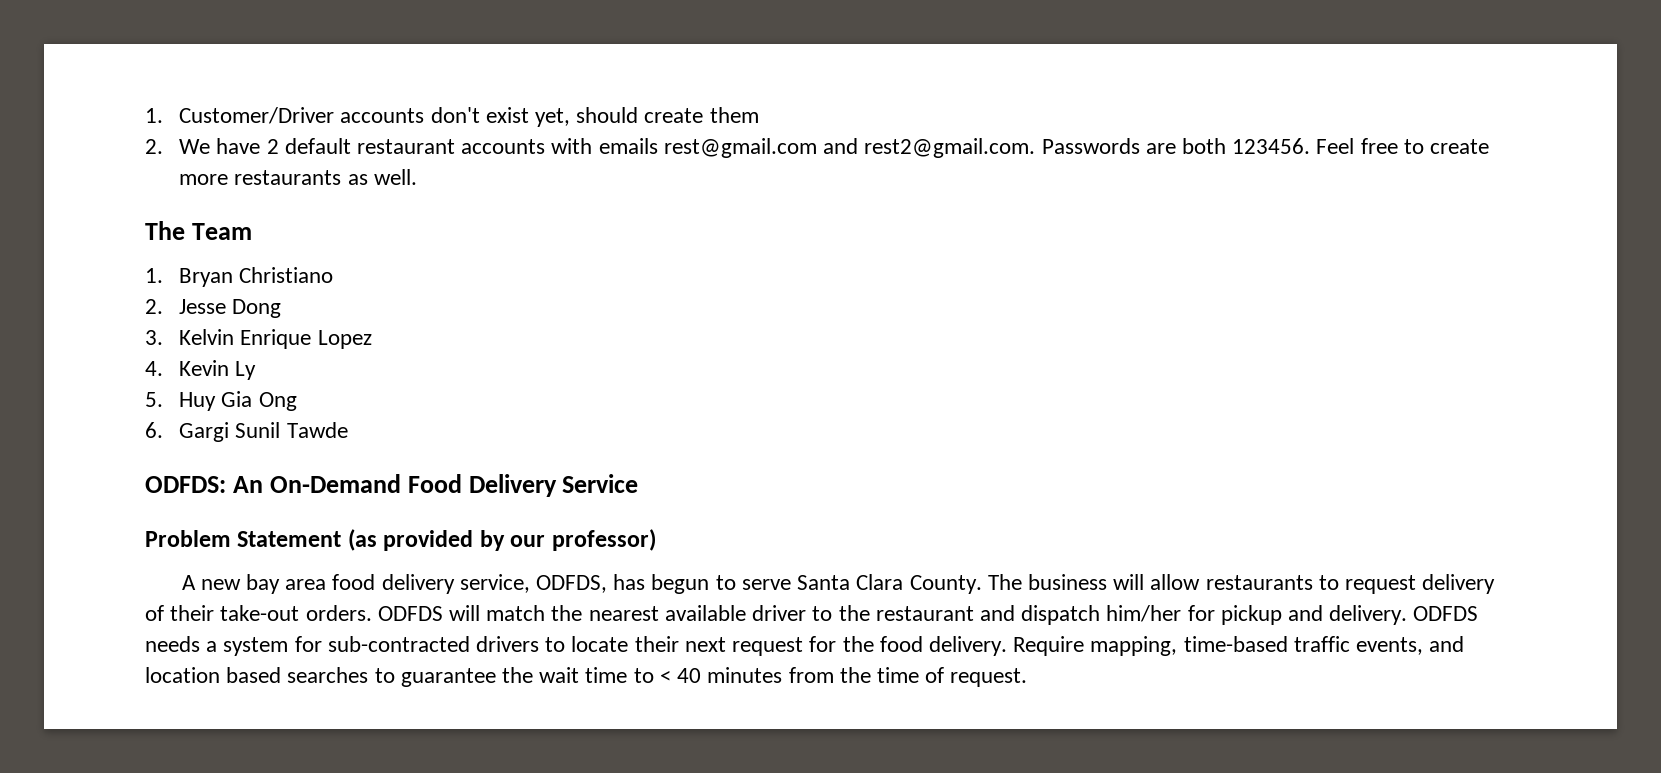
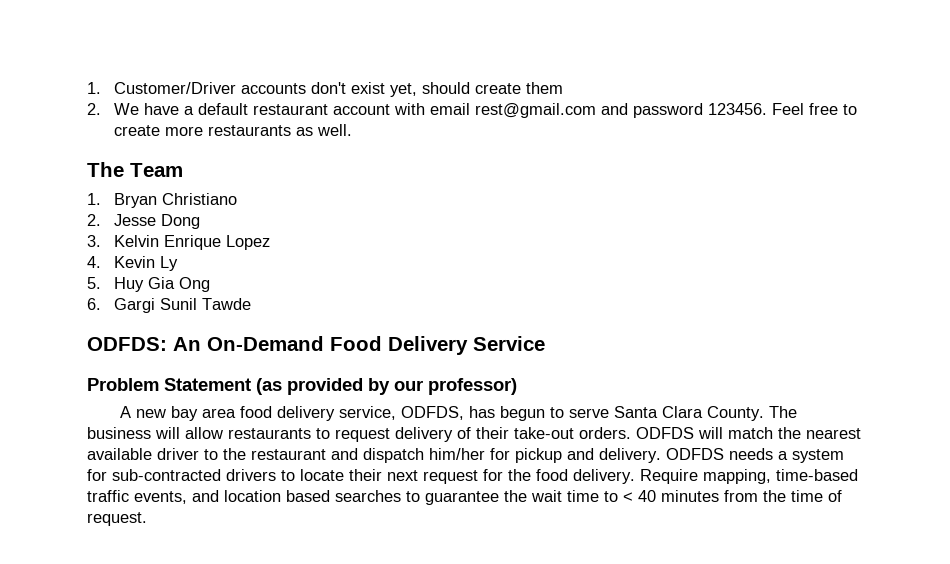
- 2. We have 2 default restaurant accounts with emails rest@gmail.com and rest2@gmail.com. Passwords are both 123456.
+ 2. We have a default restaurant account with email rest@gmail.com and password 123456.

